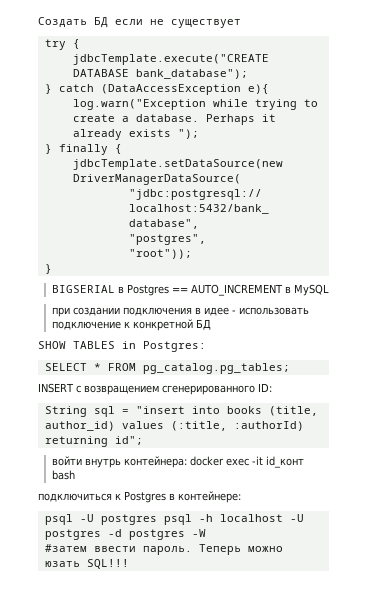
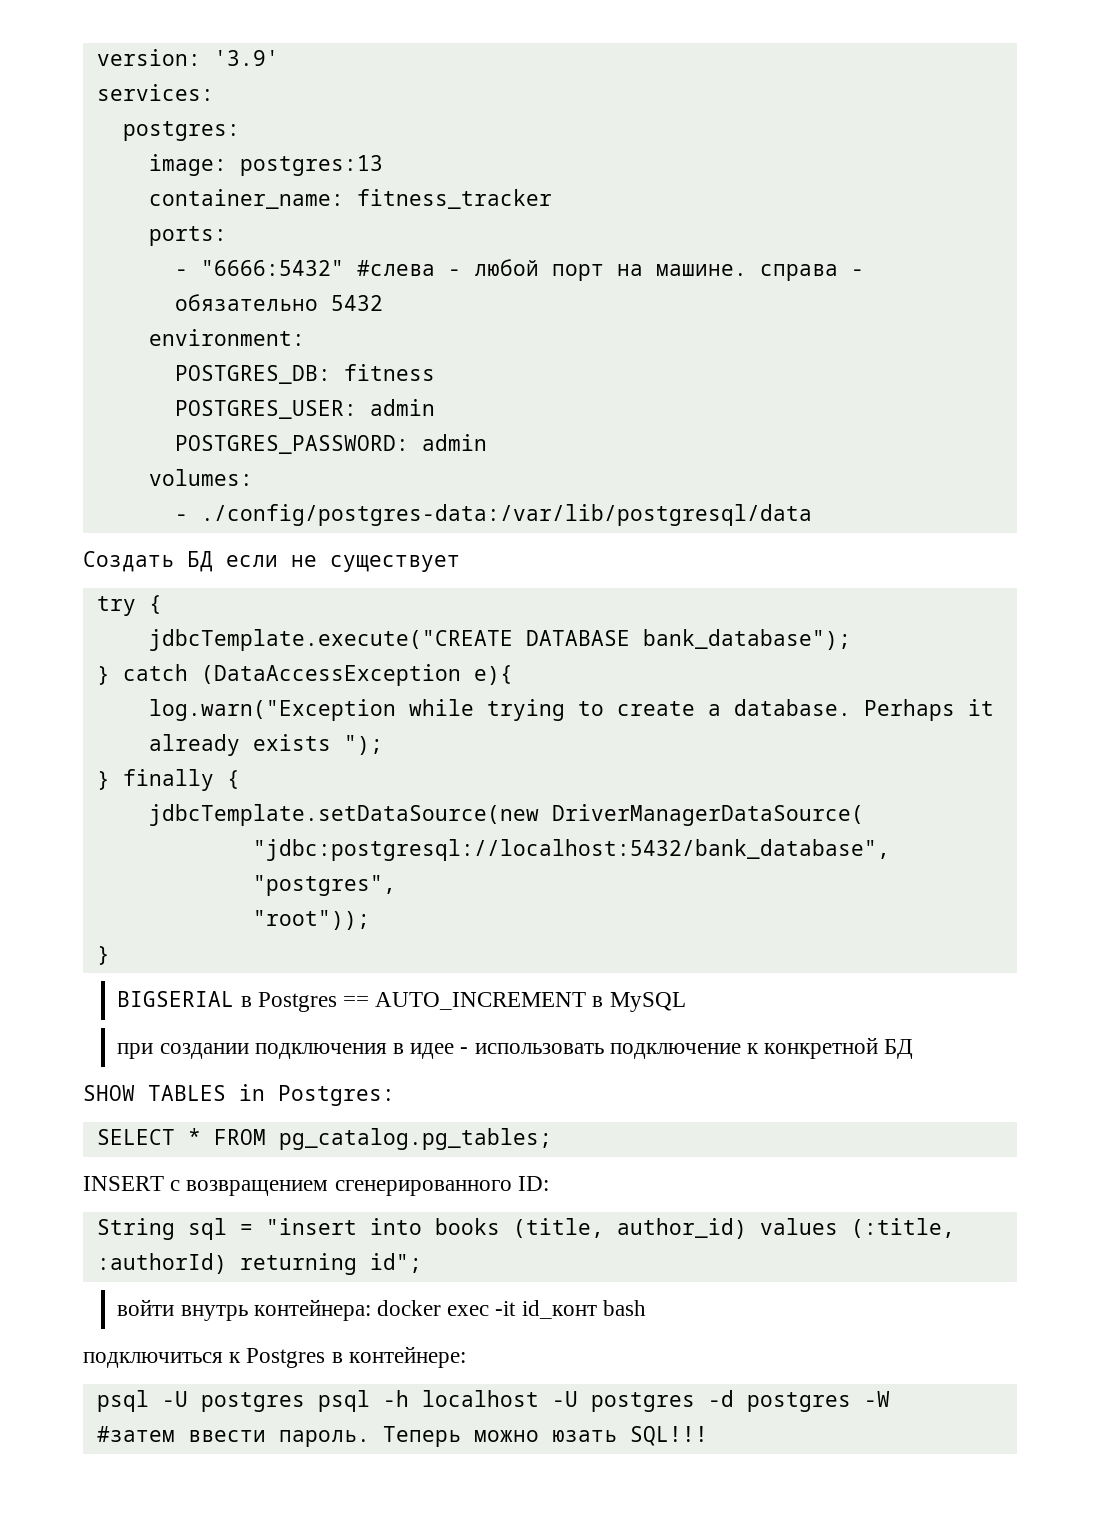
+ version: '3.9'
+ services:
+ postgres:
+ image: postgres:13
+ container_name: fitness_tracker
+ ports:
+ - "6666:5432" #слева - любой порт на машине. справа - обязательно 5432
+ environment:
+ POSTGRES_DB: fitness
+ POSTGRES_USER: admin
+ POSTGRES_PASSWORD: admin
+ volumes:
+ - ./config/postgres-data:/var/lib/postgresql/data

